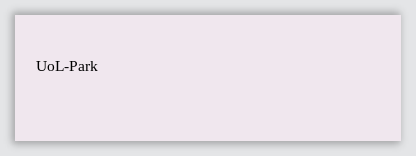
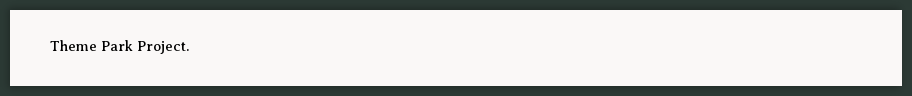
- UoL-Park
+ Theme Park Project.

